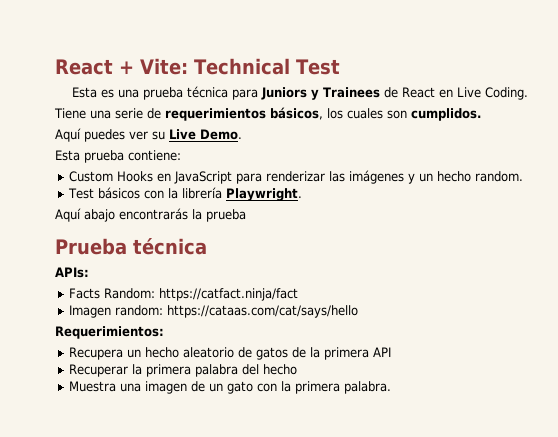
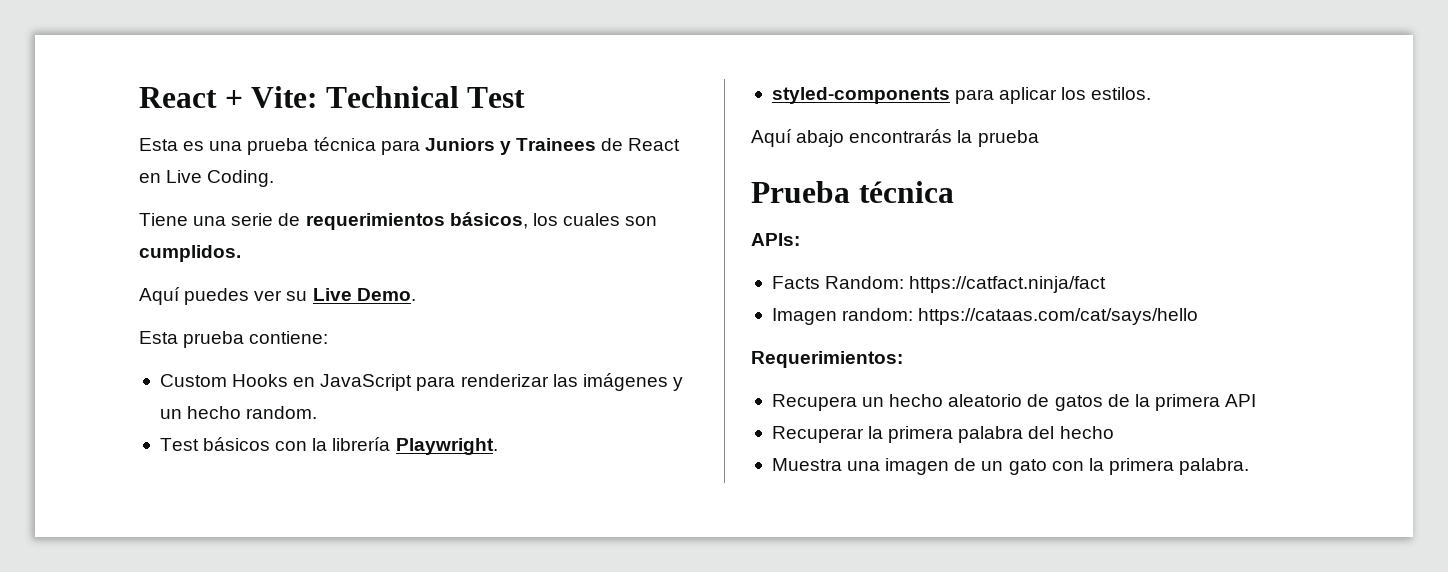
+ styled-components para aplicar los estilos.

